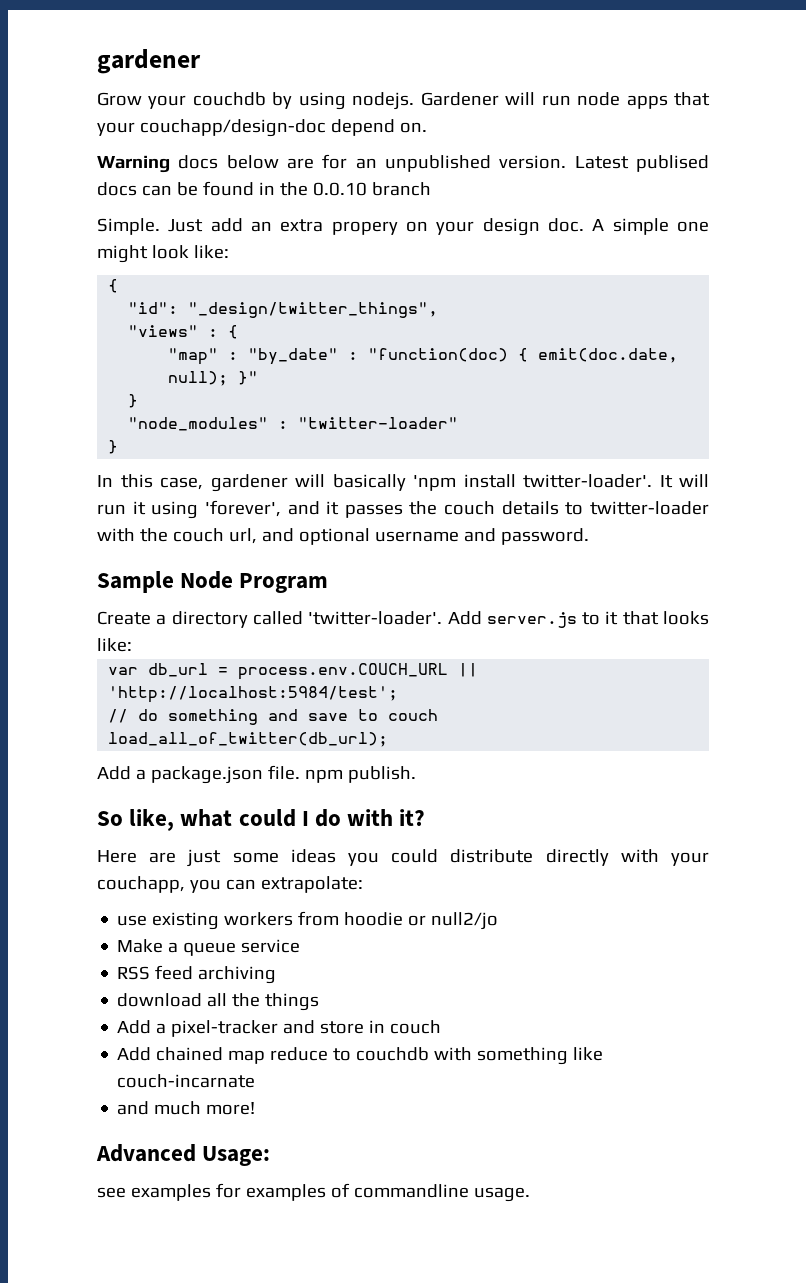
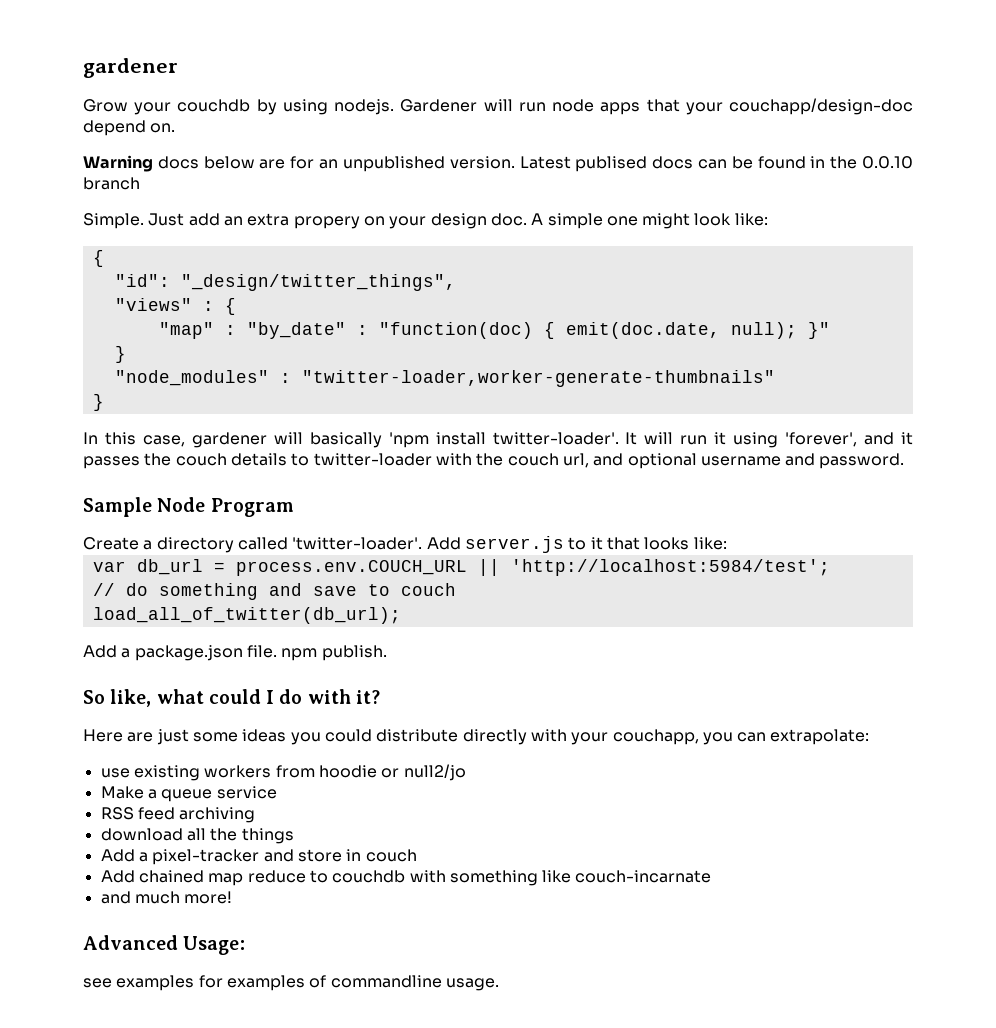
- "node_modules" : "twitter-loader"
+ "node_modules" : "twitter-loader,worker-generate-thumbnails"

